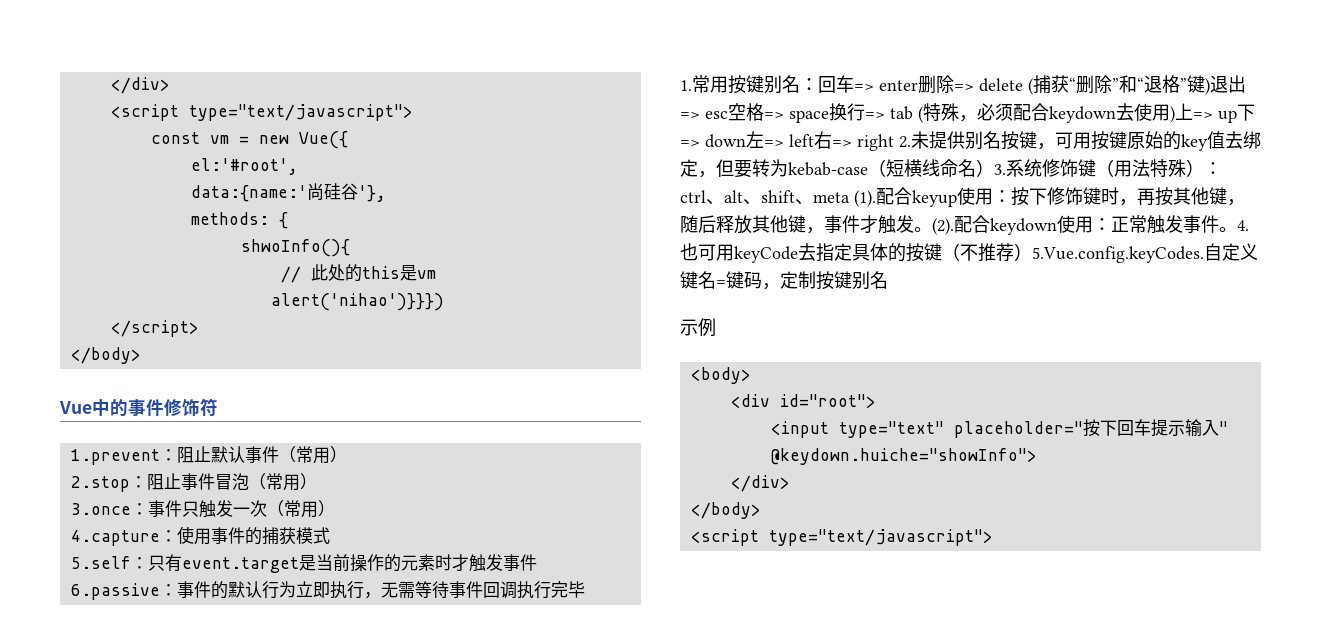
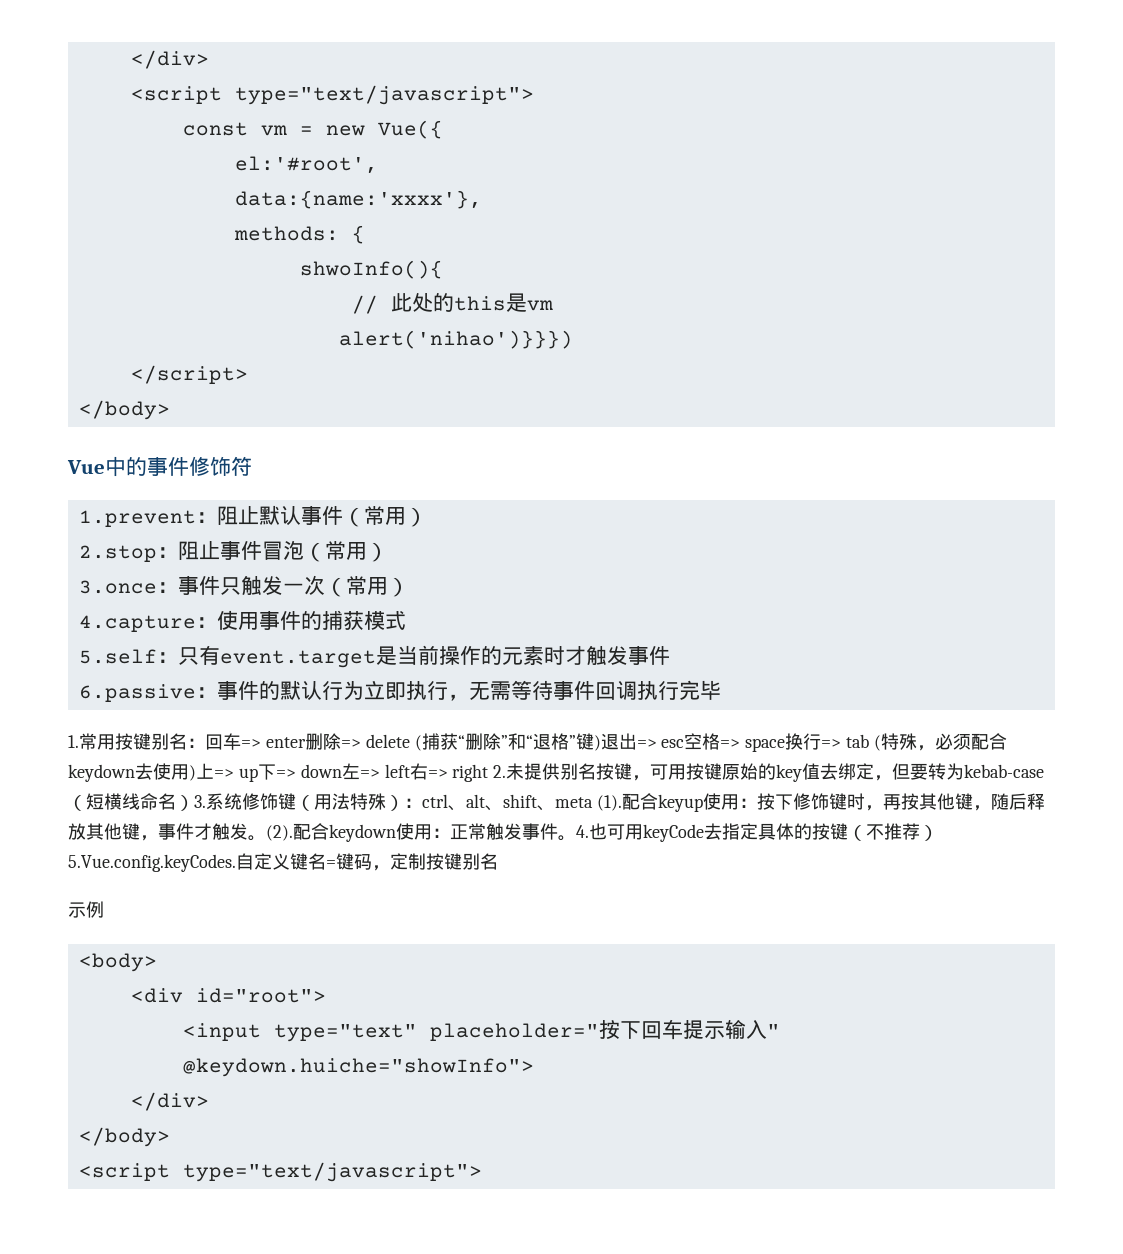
- data:{name:'尚硅谷'},
+ data:{name:'xxxx'},

